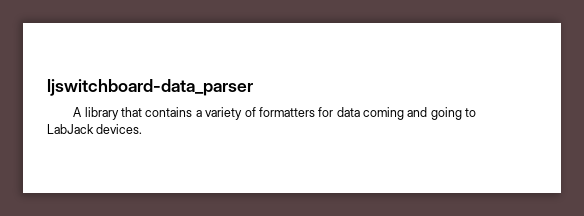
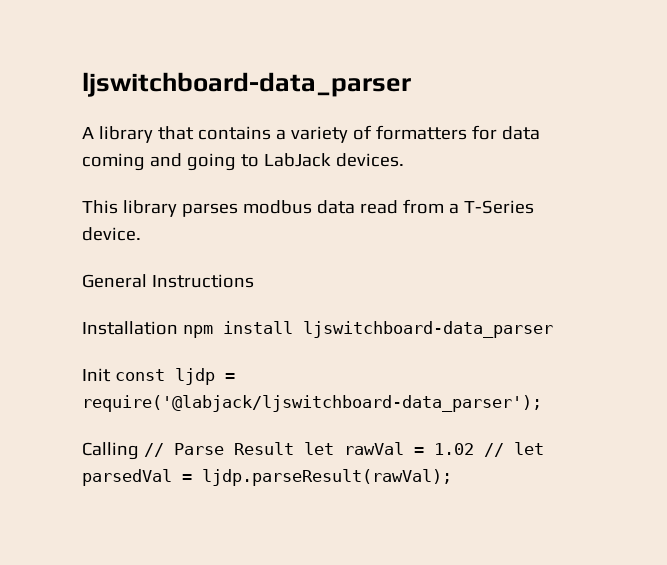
+ This library parses modbus data read from a T-Series device.
+ General Instructions
+ Installation npm install ljswitchboard-data_parser
+ Init const ljdp = require('@labjack/ljswitchboard-data_parser');
+ Calling // Parse Result let rawVal = 1.02 // let parsedVal = ljdp.parseResult(rawVal);

